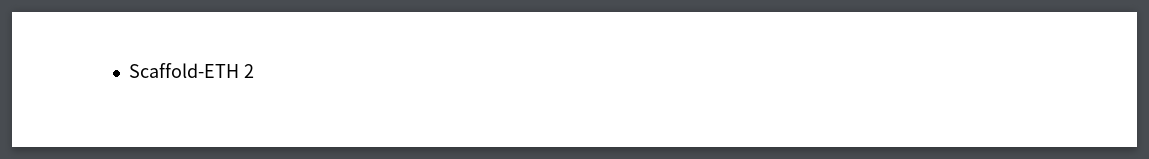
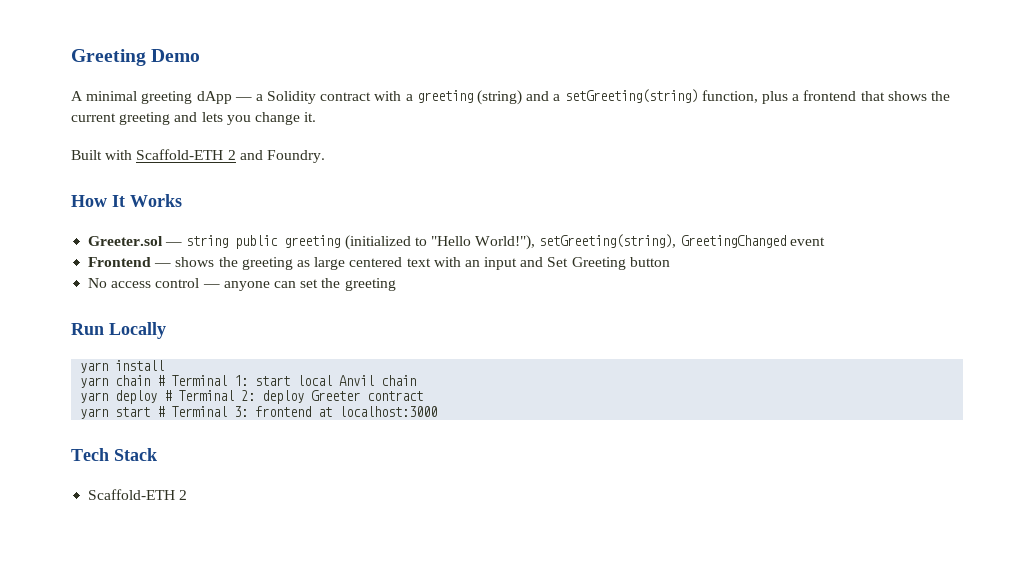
+ Greeting Demo
+ A minimal greeting dApp — a Solidity contract with a greeting (string) and a setGreeting(string) function, plus a frontend that shows the current greeting and lets you change it.
+ Built with Scaffold-ETH 2 and Foundry.
+ How It Works
+ Greeter.sol — string public greeting (initialized to "Hello World!"), setGreeting(string), GreetingChanged event
+ Frontend — shows the greeting as large centered text with an input and Set Greeting button
+ No access control — anyone can set the greeting
+ Run Locally
+ yarn install
+ yarn chain # Terminal 1: start local Anvil chain
+ yarn deploy # Terminal 2: deploy Greeter contract
+ yarn start # Terminal 3: frontend at localhost:3000
+ Tech Stack

